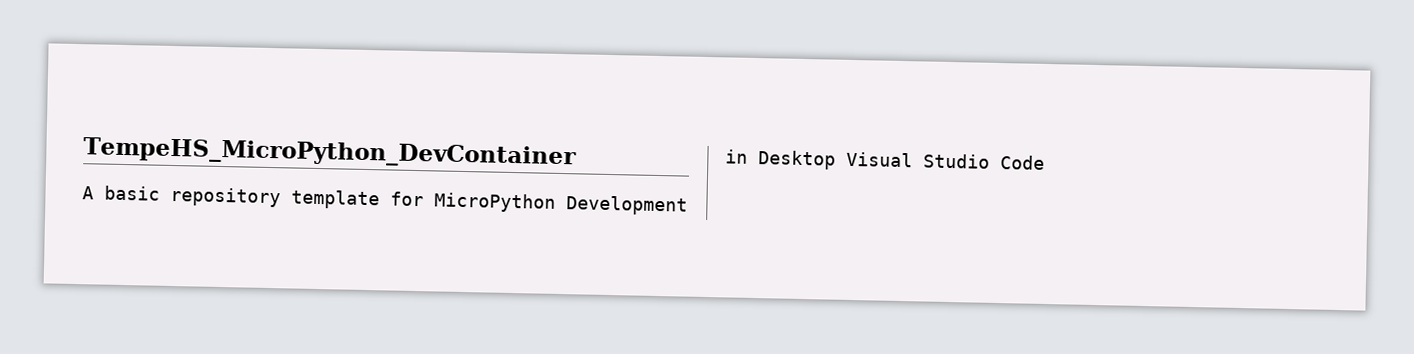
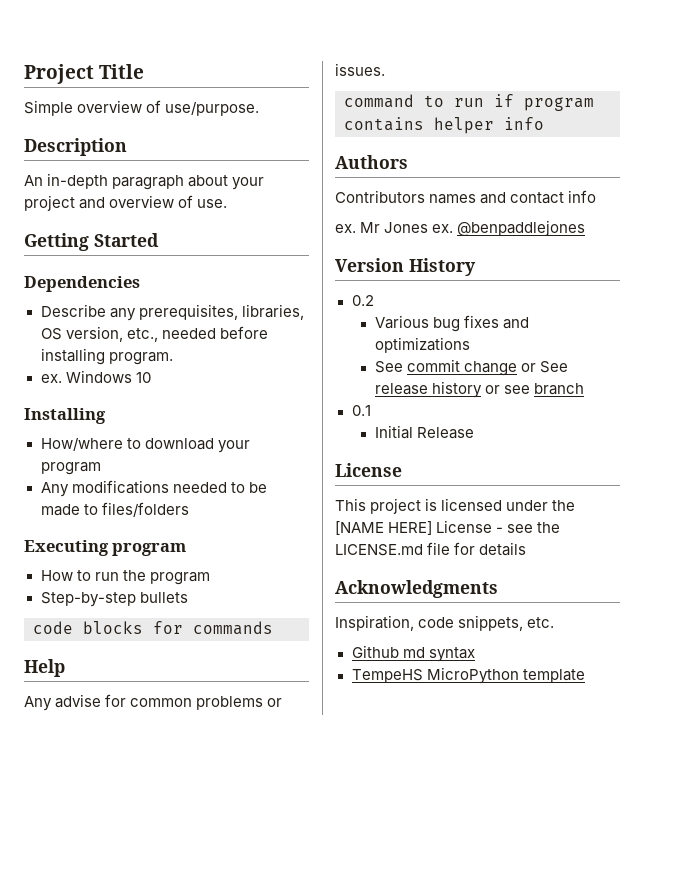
- TempeHS_MicroPython_DevContainer
- A basic repository template for MicroPython Development in Desktop Visual Studio Code
+ Project Title
+ Simple overview of use/purpose.
+ Description
+ An in-depth paragraph about your project and overview of use.
+ Getting Started
+ Dependencies
+ Describe any prerequisites, libraries, OS version, etc., needed before installing program.
+ ex. Windows 10
+ Installing
+ How/where to download your program
+ Any modifications needed to be made to files/folders
+ Executing program
+ How to run the program
+ Step-by-step bullets
+ code blocks for commands
+ Help
+ Any advise for common problems or issues.
+ command to run if program contains helper info
+ Authors
+ Contributors names and contact info
+ ex. Mr Jones ex. @benpaddlejones
+ Version History
+ 0.2
+ Various bug fixes and optimizations
+ See commit change or See release history or see branch
+ 0.1
+ Initial Release
+ License
+ This project is licensed under the [NAME HERE] License - see the LICENSE.md file for details
+ Acknowledgments
+ Inspiration, code snippets, etc.
+ Github md syntax
+ TempeHS MicroPython template

